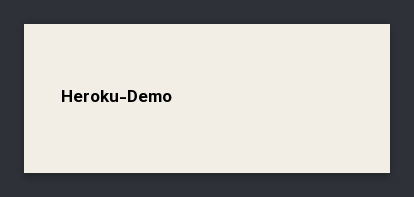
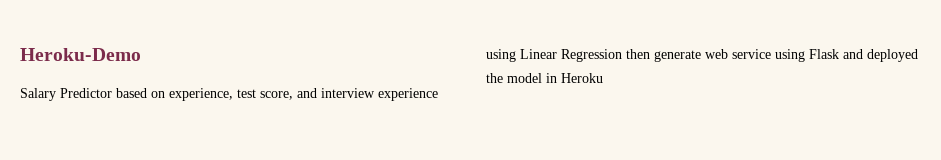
+ Salary Predictor based on experience, test score, and interview experience using Linear Regression then generate web service using Flask and deployed the model in Heroku

